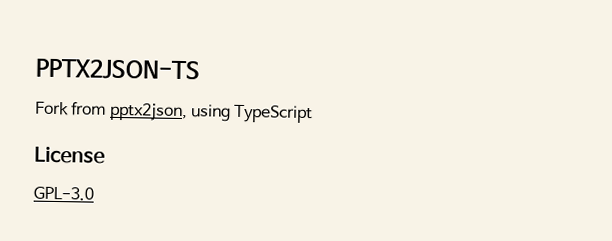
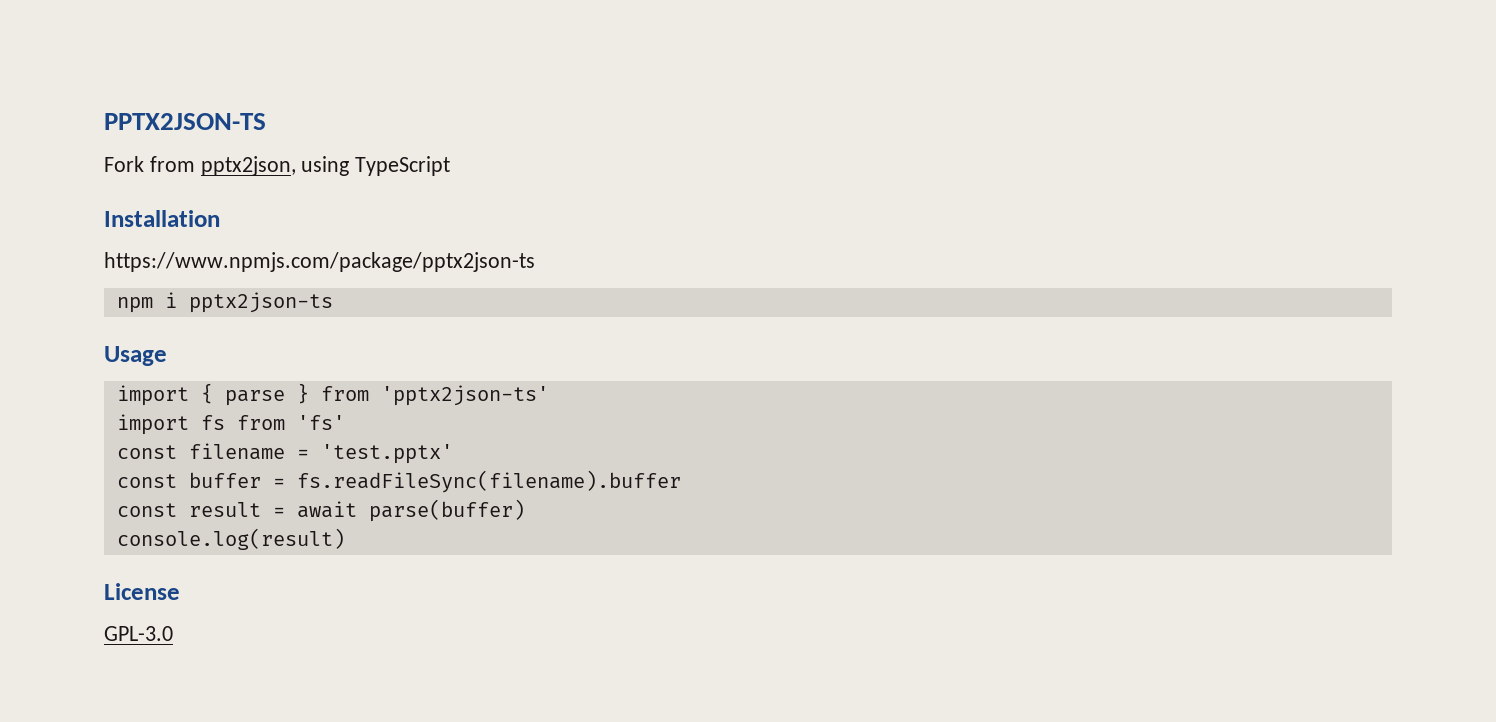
+ Installation
+ https://www.npmjs.com/package/pptx2json-ts
+ npm i pptx2json-ts
+ Usage
+ import { parse } from 'pptx2json-ts'
+ import fs from 'fs'
+ const filename = 'test.pptx'
+ const buffer = fs.readFileSync(filename).buffer
+ const result = await parse(buffer)
+ console.log(result)

